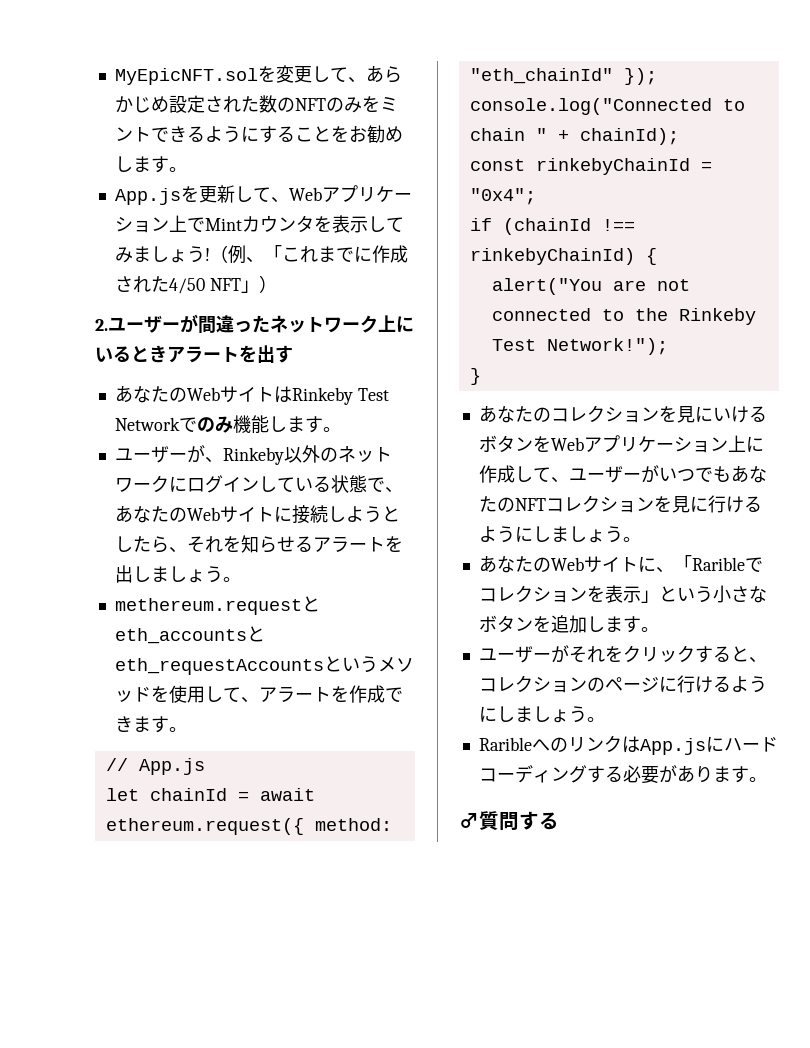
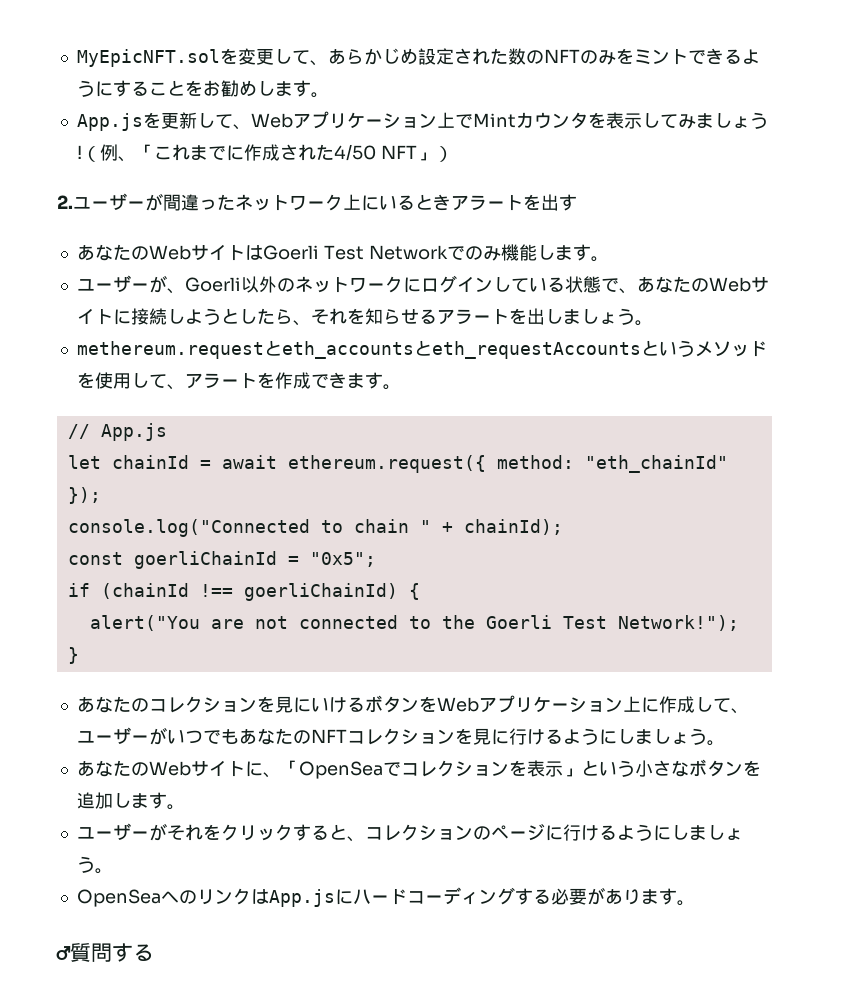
- あなたのWebサイトはRinkeby Test Networkでのみ機能します。
+ あなたのWebサイトはGoerli Test Networkでのみ機能します。
- ユーザーが、Rinkeby以外のネットワークにログインしている状態で、あなたのWebサイトに接続しようとしたら、それを知らせるアラートを出しましょう。
+ ユーザーが、Goerli以外のネットワークにログインしている状態で、あなたのWebサイトに接続しようとしたら、それを知らせるアラートを出しましょう。
- const rinkebyChainId = "0x4";
+ const goerliChainId = "0x5";
- if (chainId !== rinkebyChainId) {
+ if (chainId !== goerliChainId) {
- alert("You are not connected to the Rinkeby Test Network!");
+ alert("You are not connected to the Goerli Test Network!");
- あなたのWebサイトに、「Raribleでコレクションを表示」という小さなボタンを追加します。
+ あなたのWebサイトに、「OpenSeaでコレクションを表示」という小さなボタンを追加します。
- RaribleへのリンクはApp.jsにハードコーディングする必要があります。
+ OpenSeaへのリンクはApp.jsにハードコーディングする必要があります。

